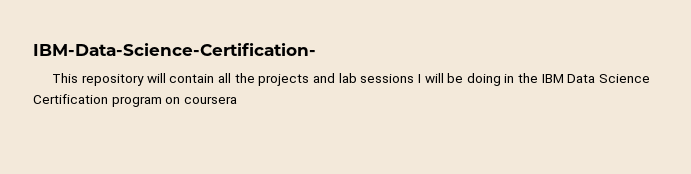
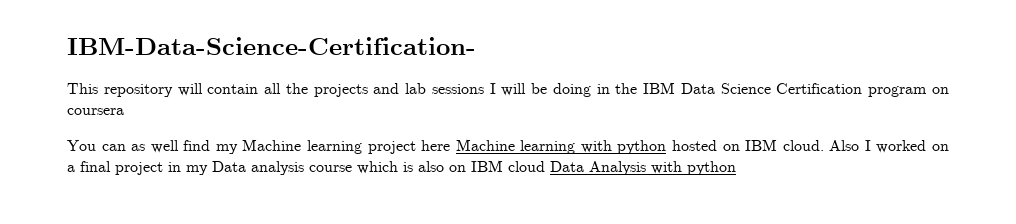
+ You can as well find my Machine learning project here Machine learning with python hosted on IBM cloud. Also I worked on a final project in my Data analysis course which is also on IBM cloud Data Analysis with python

